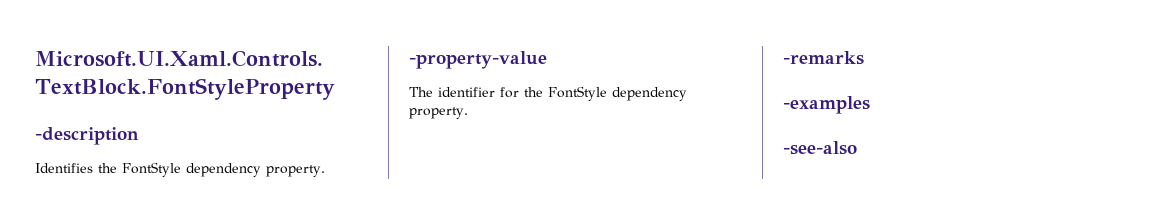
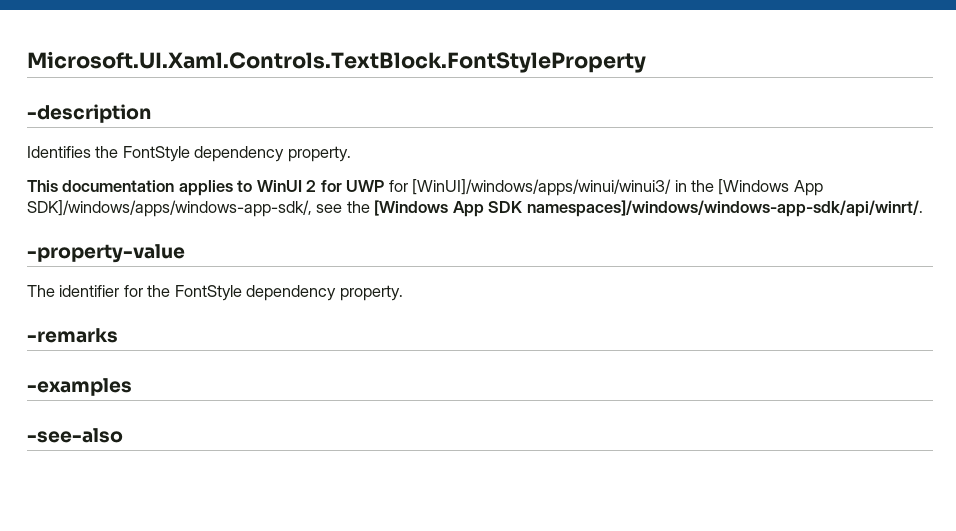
+ This documentation applies to WinUI 2 for UWP for [WinUI]/windows/apps/winui/winui3/ in the [Windows App SDK]/windows/apps/windows-app-sdk/, see the [Windows App SDK namespaces]/windows/windows-app-sdk/api/winrt/.

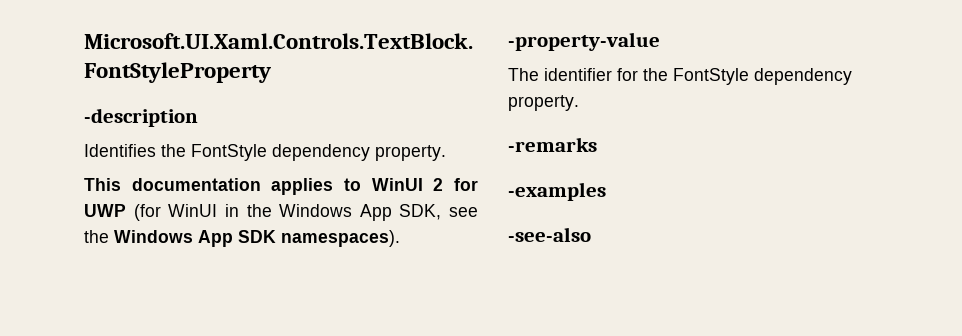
- This documentation applies to WinUI 2 for UWP for [WinUI]/windows/apps/winui/winui3/ in the [Windows App SDK]/windows/apps/windows-app-sdk/, see the [Windows App SDK namespaces]/windows/windows-app-sdk/api/winrt/.
+ This documentation applies to WinUI 2 for UWP (for WinUI in the Windows App SDK, see the Windows App SDK namespaces).

